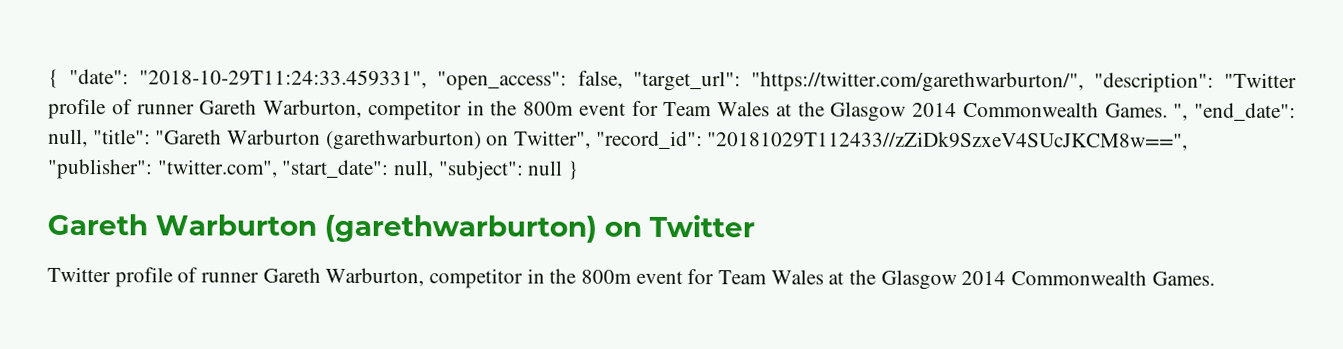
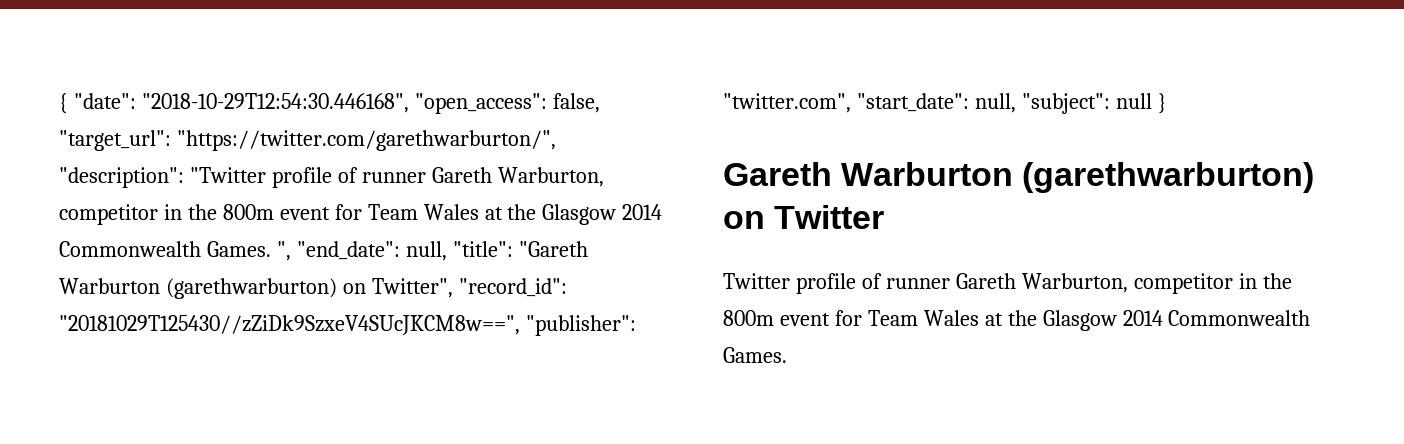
- { "date": "2018-10-29T11:24:33.459331", "open_access": false, "target_url": "https://twitter.com/garethwarburton/", "description": "Twitter profile of runner Gareth Warburton, competitor in the 800m event for Team Wales at the Glasgow 2014 Commonwealth Games.
+ { "date": "2018-10-29T12:54:30.446168", "open_access": false, "target_url": "https://twitter.com/garethwarburton/", "description": "Twitter profile of runner Gareth Warburton, competitor in the 800m event for Team Wales at the Glasgow 2014 Commonwealth Games.
- ", "end_date": null, "title": "Gareth Warburton (garethwarburton) on Twitter", "record_id": "20181029T112433//zZiDk9SzxeV4SUcJKCM8w==", "publisher": "twitter.com", "start_date": null, "subject": null }
+ ", "end_date": null, "title": "Gareth Warburton (garethwarburton) on Twitter", "record_id": "20181029T125430//zZiDk9SzxeV4SUcJKCM8w==", "publisher": "twitter.com", "start_date": null, "subject": null }

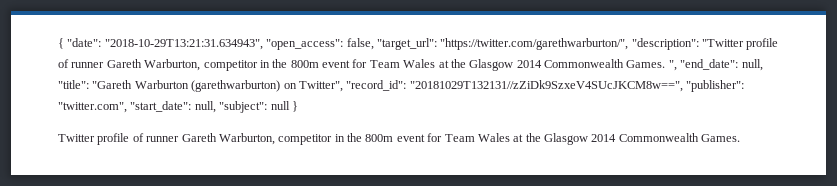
- { "date": "2018-10-29T12:54:30.446168", "open_access": false, "target_url": "https://twitter.com/garethwarburton/", "description": "Twitter profile of runner Gareth Warburton, competitor in the 800m event for Team Wales at the Glasgow 2014 Commonwealth Games.
+ { "date": "2018-10-29T13:21:31.634943", "open_access": false, "target_url": "https://twitter.com/garethwarburton/", "description": "Twitter profile of runner Gareth Warburton, competitor in the 800m event for Team Wales at the Glasgow 2014 Commonwealth Games.
- ", "end_date": null, "title": "Gareth Warburton (garethwarburton) on Twitter", "record_id": "20181029T125430//zZiDk9SzxeV4SUcJKCM8w==", "publisher": "twitter.com", "start_date": null, "subject": null }
+ ", "end_date": null, "title": "Gareth Warburton (garethwarburton) on Twitter", "record_id": "20181029T132131//zZiDk9SzxeV4SUcJKCM8w==", "publisher": "twitter.com", "start_date": null, "subject": null }
- Gareth Warburton (garethwarburton) on Twitter

